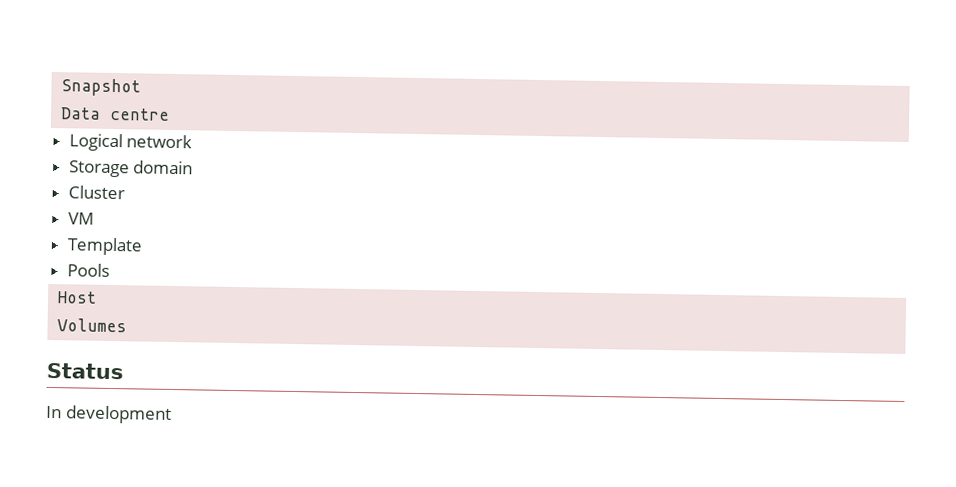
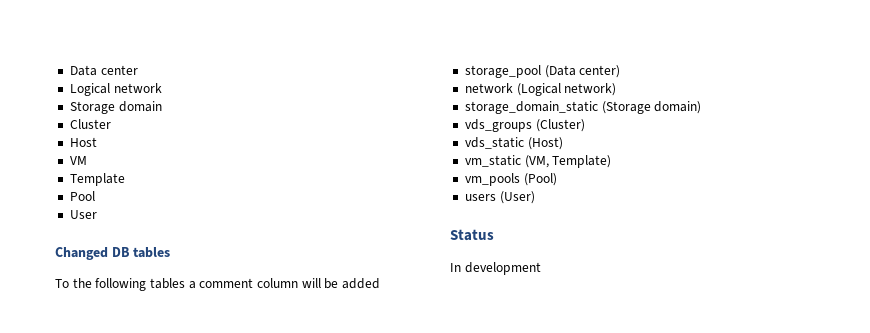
- Snapshot
- Data centre
+ Data center
+ Host
- Pools
- Host
- Volumes
+ Pool
+ User
+ Changed DB tables
+ To the following tables a comment column will be added
+ storage_pool (Data center)
+ network (Logical network)
+ storage_domain_static (Storage domain)
+ vds_groups (Cluster)
+ vds_static (Host)
+ vm_static (VM, Template)
+ vm_pools (Pool)
+ users (User)

